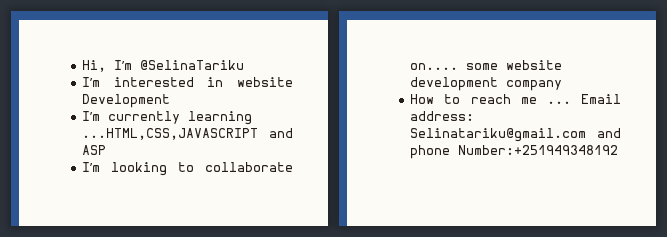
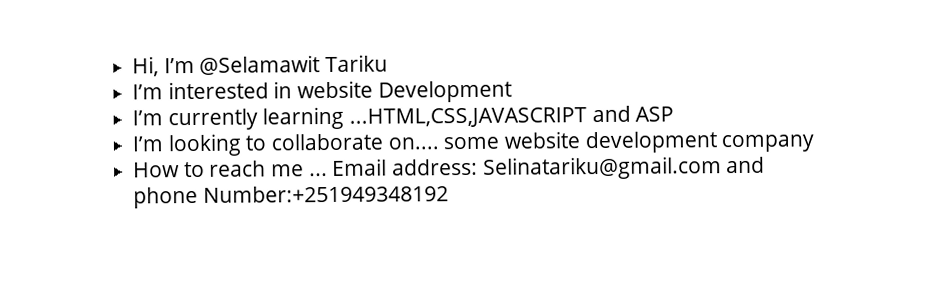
- Hi, I’m @SelinaTariku
+ Hi, I’m @Selamawit Tariku

